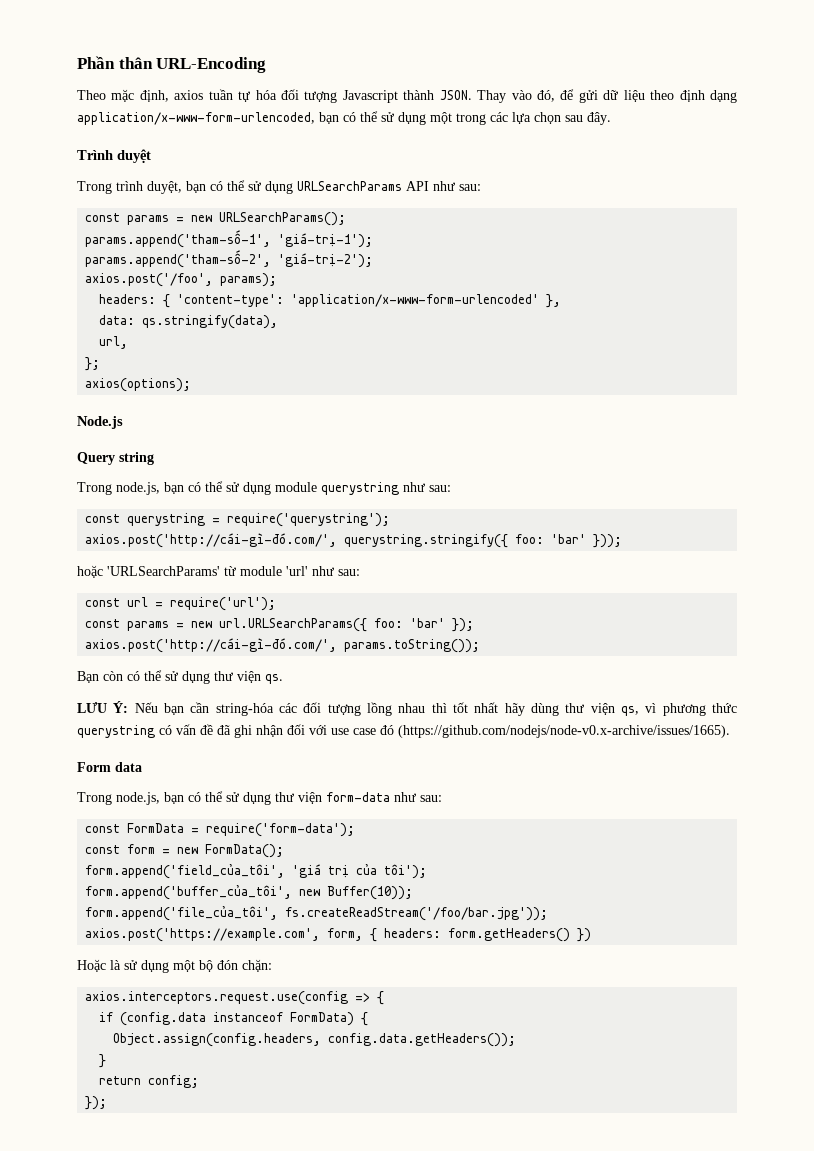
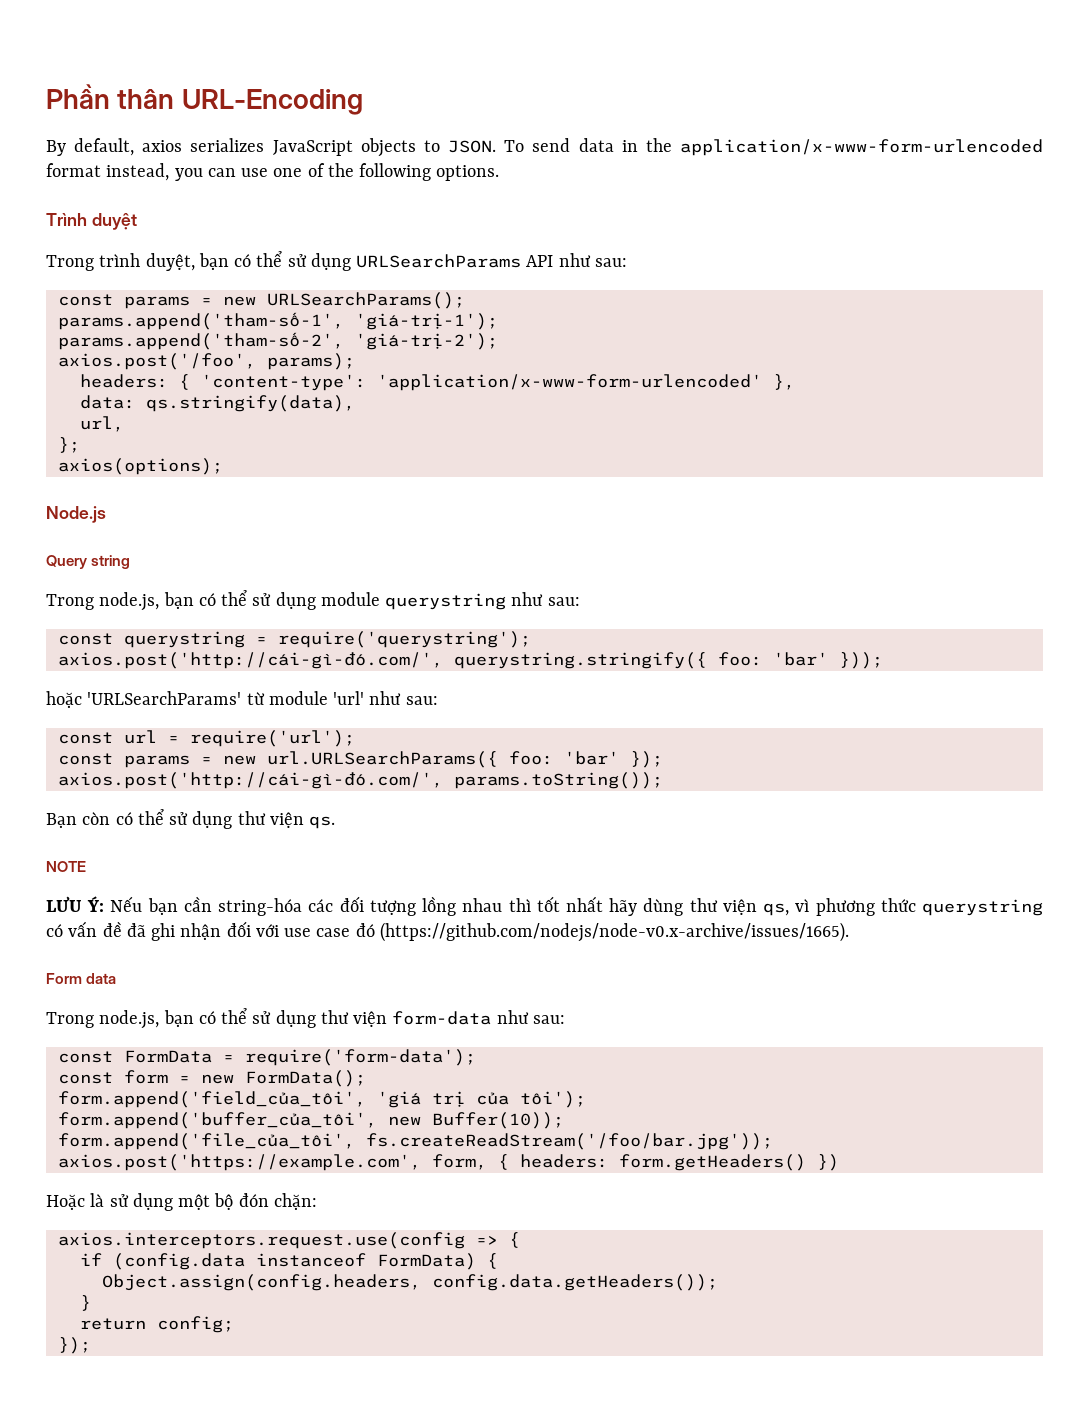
- Theo mặc định, axios tuần tự hóa đối tượng Javascript thành JSON. Thay vào đó, để gửi dữ liệu theo định dạng application/x-www-form-urlencoded, bạn có thể sử dụng một trong các lựa chọn sau đây.
+ By default, axios serializes JavaScript objects to JSON. To send data in the application/x-www-form-urlencoded format instead, you can use one of the following options.
+ NOTE

